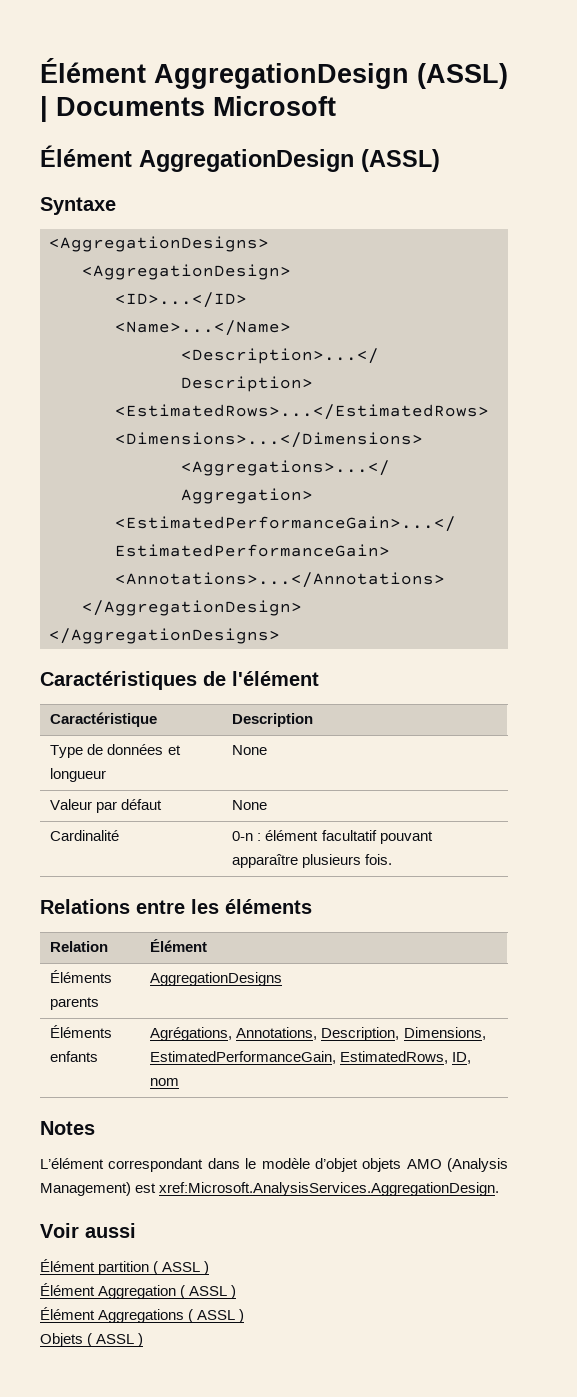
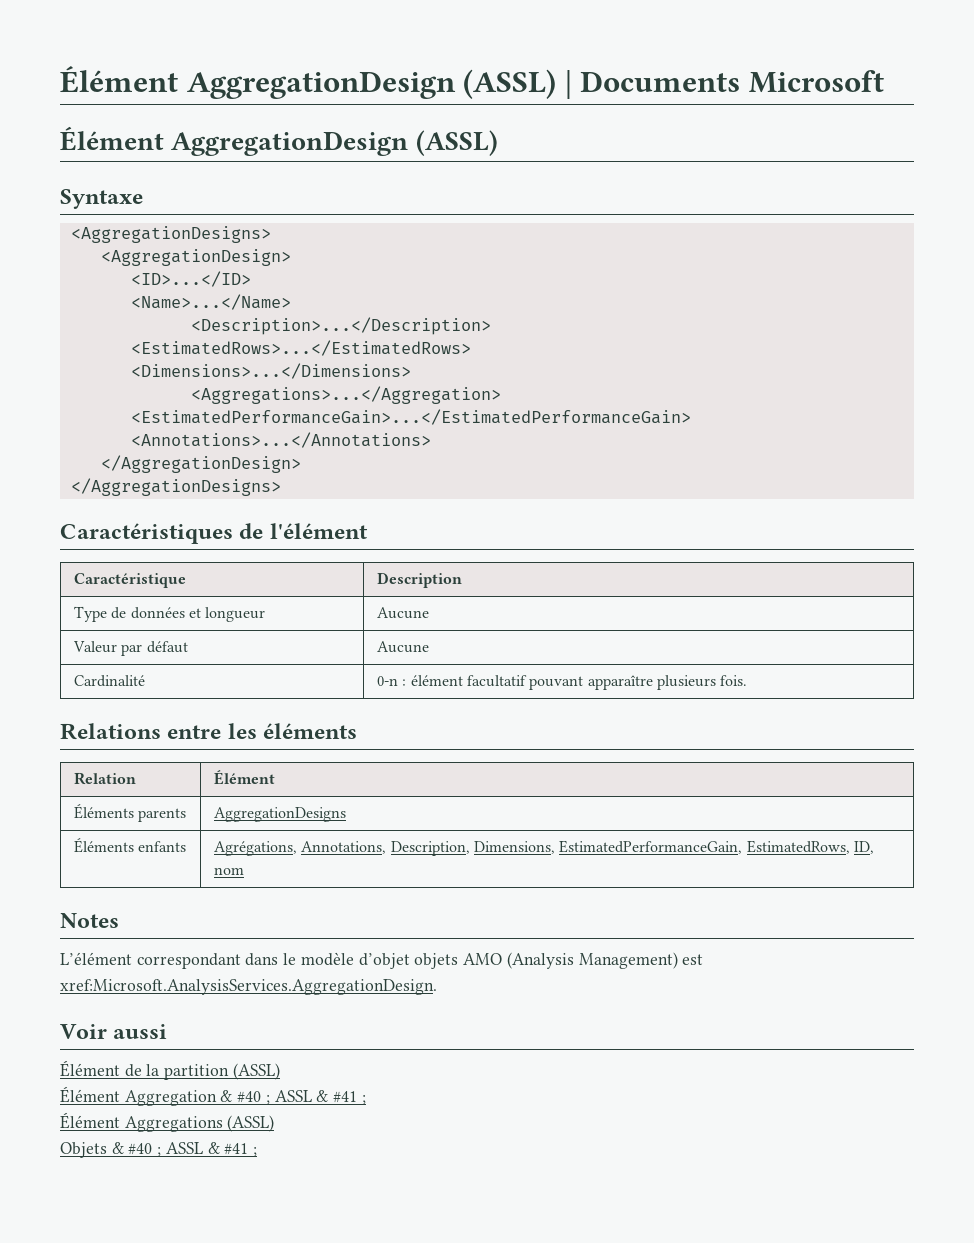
- Type de données et longueur | None
+ Type de données et longueur | Aucune
- Valeur par défaut | None
+ Valeur par défaut | Aucune
- Élément partition ( ASSL )
- Élément Aggregation ( ASSL )
- Élément Aggregations ( ASSL )
- Objets ( ASSL )
+ Élément de la partition (ASSL)
+ Élément Aggregation & #40 ; ASSL & #41 ;
+ Élément Aggregations (ASSL)
+ Objets & #40 ; ASSL & #41 ;

